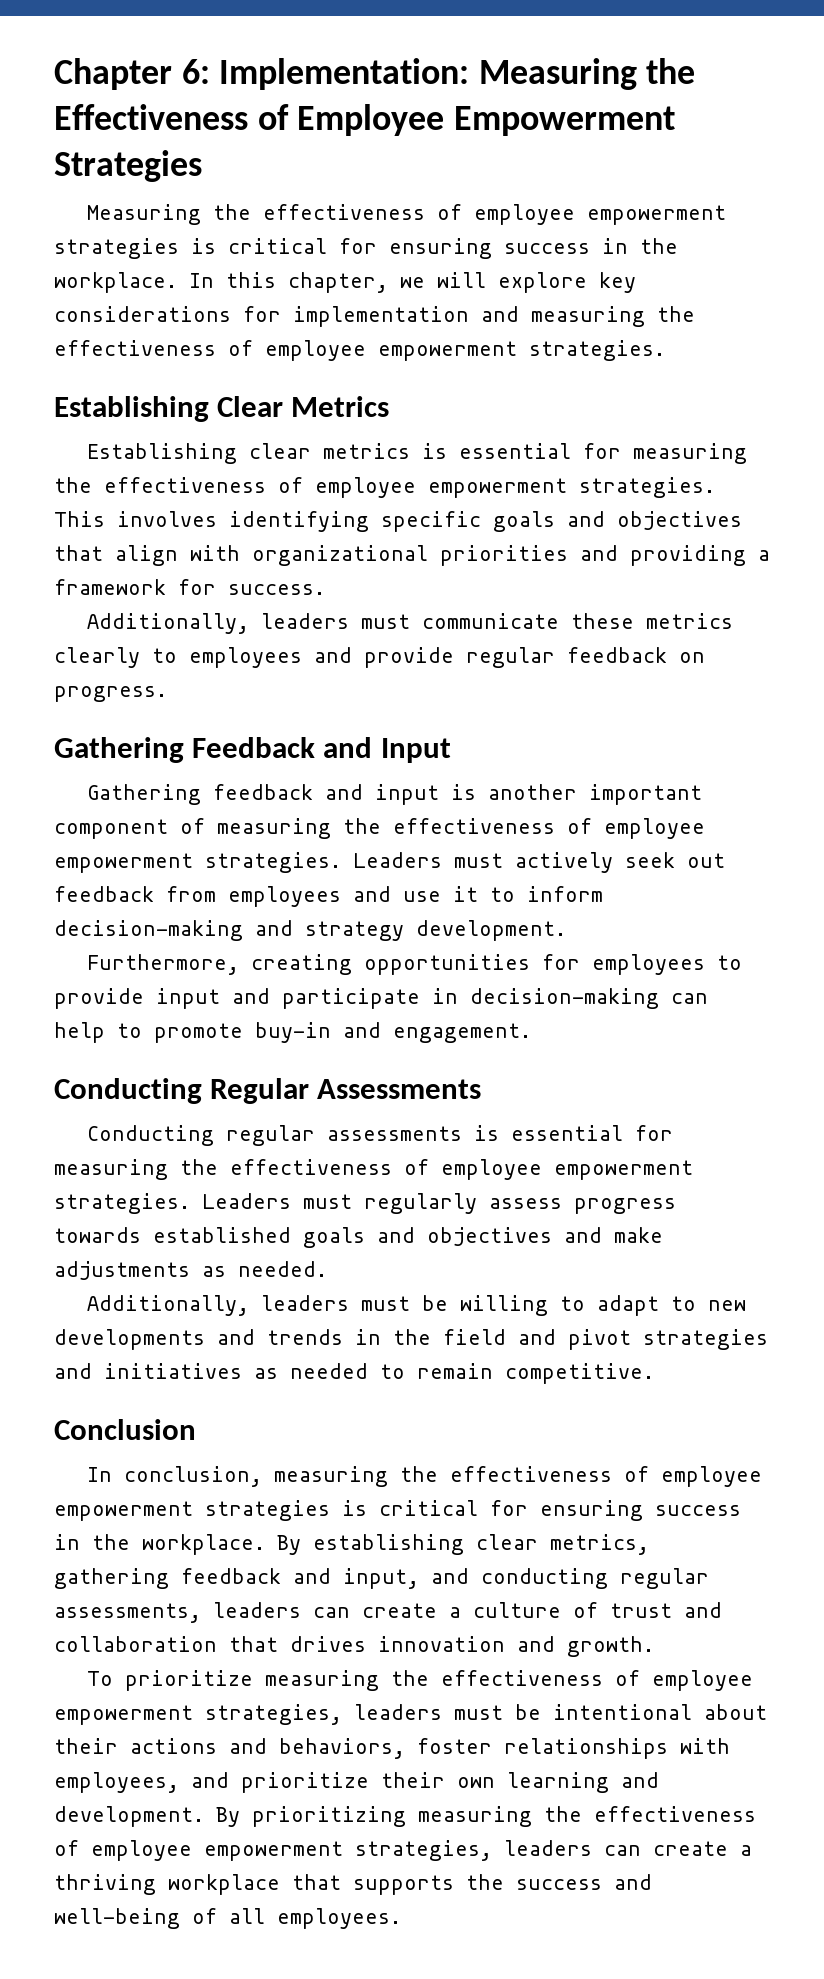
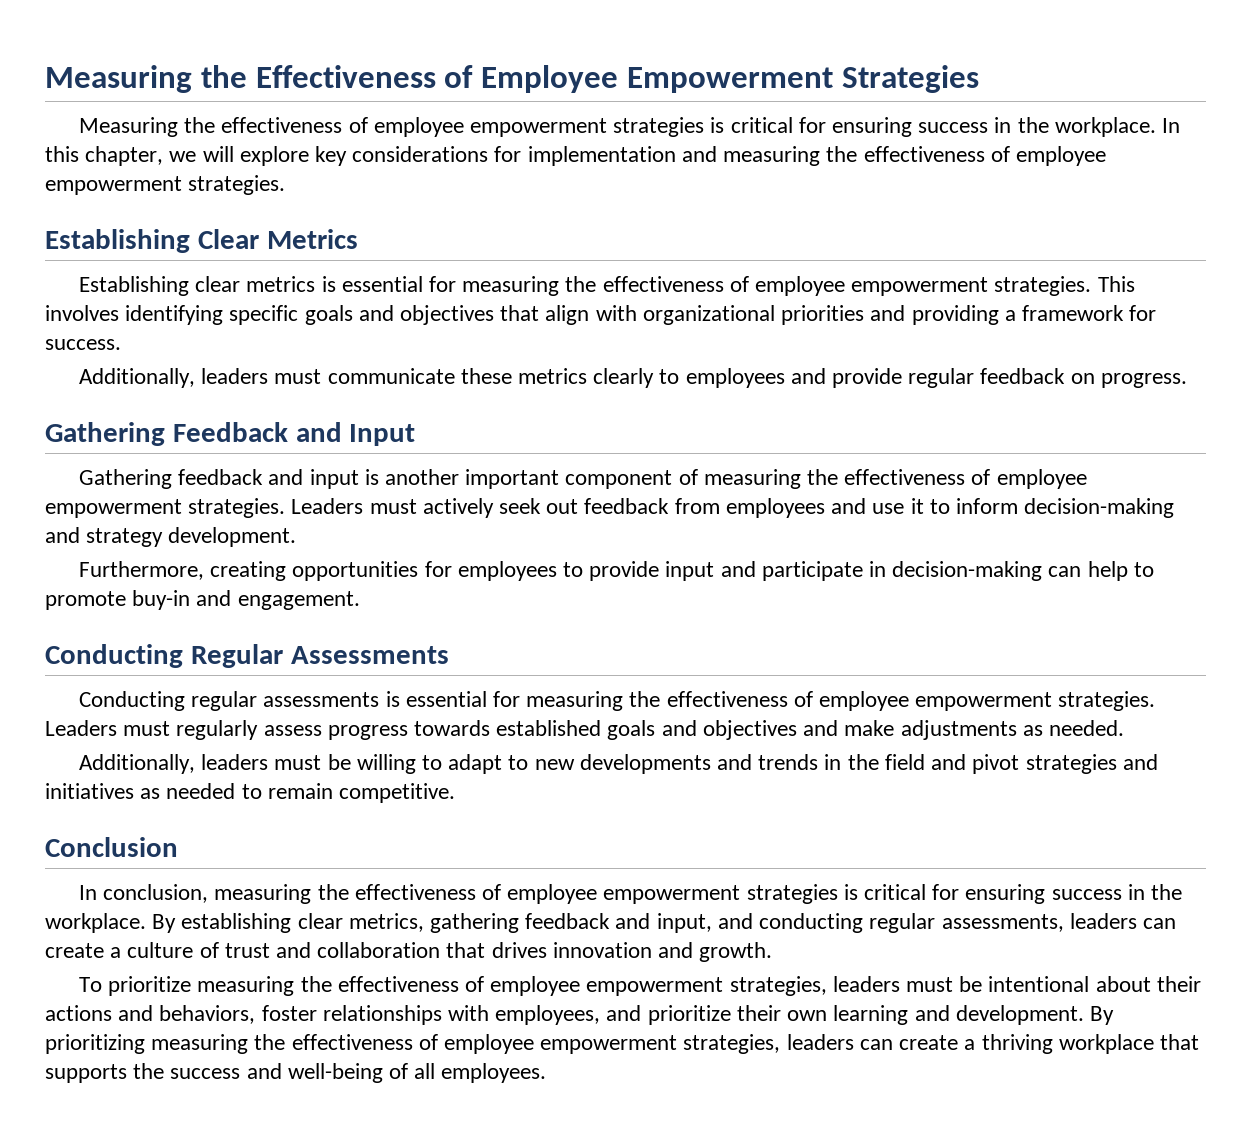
- Chapter 6: Implementation: Measuring the Effectiveness of Employee Empowerment Strategies
+ Measuring the Effectiveness of Employee Empowerment Strategies

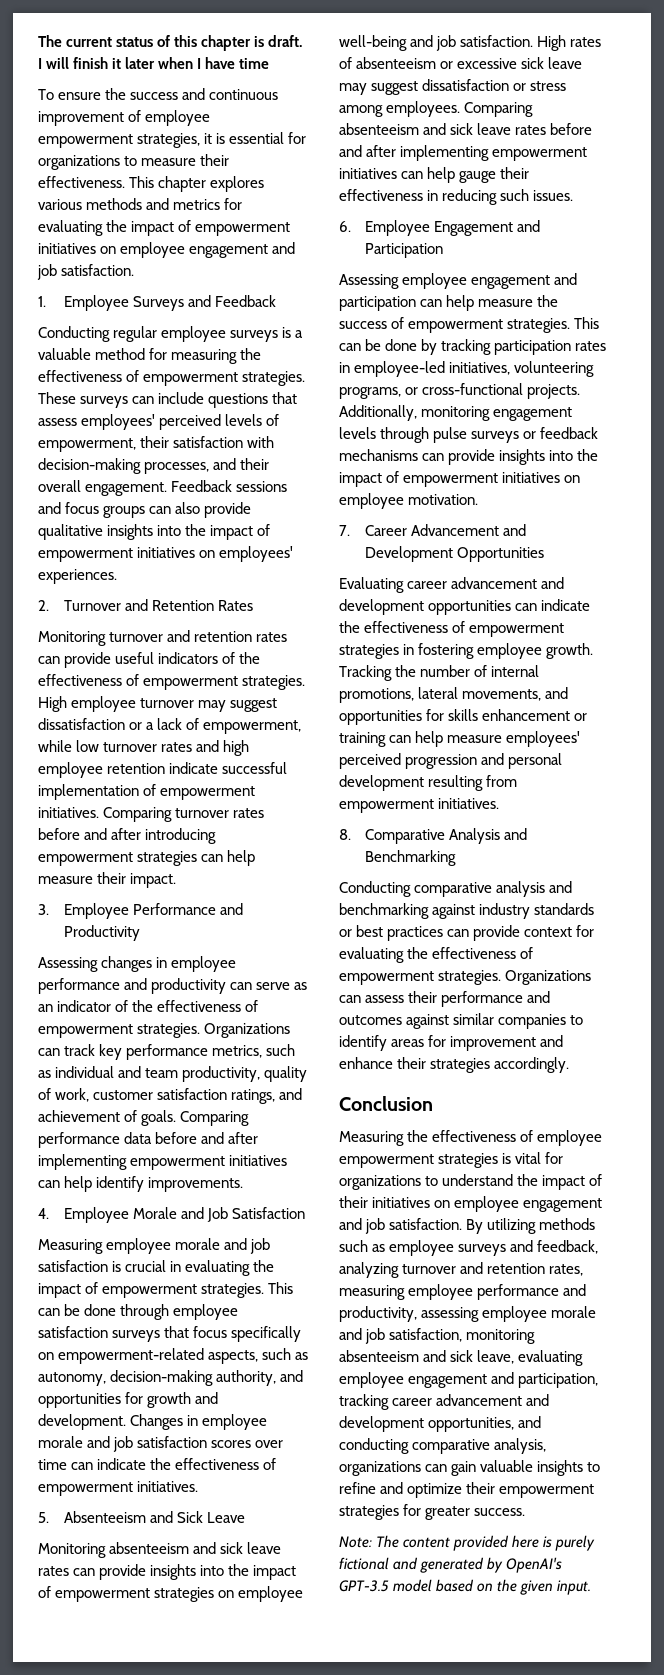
- Measuring the Effectiveness of Employee Empowerment Strategies
+ The current status of this chapter is draft. I will finish it later when I have time
+ To ensure the success and continuous improvement of employee empowerment strategies, it is essential for organizations to measure their effectiveness. This chapter explores various methods and metrics for evaluating the impact of empowerment initiatives on employee engagement and job satisfaction.
+ 1. Employee Surveys and Feedback
+ Conducting regular employee surveys is a valuable method for measuring the effectiveness of empowerment strategies. These surveys can include questions that assess employees' perceived levels of empowerment, their satisfaction with decision-making processes, and their overall engagement. Feedback sessions and focus groups can also provide qualitative insights into the impact of empowerment initiatives on employees' experiences.
+ 2. Turnover and Retention Rates
+ Monitoring turnover and retention rates can provide useful indicators of the effectiveness of empowerment strategies. High employee turnover may suggest dissatisfaction or a lack of empowerment, while low turnover rates and high employee retention indicate successful implementation of empowerment initiatives. Comparing turnover rates before and after introducing empowerment strategies can help measure their impact.
+ 3. Employee Performance and Productivity
+ Assessing changes in employee performance and productivity can serve as an indicator of the effectiveness of empowerment strategies. Organizations can track key performance metrics, such as individual and team productivity, quality of work, customer satisfaction ratings, and achievement of goals. Comparing performance data before and after implementing empowerment initiatives can help identify improvements.
+ 4. Employee Morale and Job Satisfaction
+ Measuring employee morale and job satisfaction is crucial in evaluating the impact of empowerment strategies. This can be done through employee satisfaction surveys that focus specifically on empowerment-related aspects, such as autonomy, decision-making authority, and opportunities for growth and development. Changes in employee morale and job satisfaction scores over time can indicate the effectiveness of empowerment initiatives.
+ 5. Absenteeism and Sick Leave
+ Monitoring absenteeism and sick leave rates can provide insights into the impact of empowerment strategies on employee well-being and job satisfaction. High rates of absenteeism or excessive sick leave may suggest dissatisfaction or stress among employees. Comparing absenteeism and sick leave rates before and after implementing empowerment initiatives can help gauge their effectiveness in reducing such issues.
+ 6. Employee Engagement and Participation
+ Assessing employee engagement and participation can help measure the success of empowerment strategies. This can be done by tracking participation rates in employee-led initiatives, volunteering programs, or cross-functional projects. Additionally, monitoring engagement levels through pulse surveys or feedback mechanisms can provide insights into the impact of empowerment initiatives on employee motivation.
+ 7. Career Advancement and Development Opportunities
+ Evaluating career advancement and development opportunities can indicate the effectiveness of empowerment strategies in fostering employee growth. Tracking the number of internal promotions, lateral movements, and opportunities for skills enhancement or training can help measure employees' perceived progression and personal development resulting from empowerment initiatives.
+ 8. Comparative Analysis and Benchmarking
+ Conducting comparative analysis and benchmarking against industry standards or best practices can provide context for evaluating the effectiveness of empowerment strategies. Organizations can assess their performance and outcomes against similar companies to identify areas for improvement and enhance their strategies accordingly.
+ Conclusion
- Measuring the effectiveness of employee empowerment strategies is critical for ensuring success in the workplace. In this chapter, we will explore key considerations for implementation and measuring the effectiveness of employee empowerment strategies.
- Establishing Clear Metrics
- Establishing clear metrics is essential for measuring the effectiveness of employee empowerment strategies. This involves identifying specific goals and objectives that align with organizational priorities and providing a framework for success.
- Additionally, leaders must communicate these metrics clearly to employees and provide regular feedback on progress.
- Gathering Feedback and Input
- Gathering feedback and input is another important component of measuring the effectiveness of employee empowerment strategies. Leaders must actively seek out feedback from employees and use it to inform decision-making and strategy development.
- Furthermore, creating opportunities for employees to provide input and participate in decision-making can help to promote buy-in and engagement.
- Conducting Regular Assessments
- Conducting regular assessments is essential for measuring the effectiveness of employee empowerment strategies. Leaders must regularly assess progress towards established goals and objectives and make adjustments as needed.
- Additionally, leaders must be willing to adapt to new developments and trends in the field and pivot strategies and initiatives as needed to remain competitive.
- Conclusion
- In conclusion, measuring the effectiveness of employee empowerment strategies is critical for ensuring success in the workplace. By establishing clear metrics, gathering feedback and input, and conducting regular assessments, leaders can create a culture of trust and collaboration that drives innovation and growth.
- To prioritize measuring the effectiveness of employee empowerment strategies, leaders must be intentional about their actions and behaviors, foster relationships with employees, and prioritize their own learning and development. By prioritizing measuring the effectiveness of employee empowerment strategies, leaders can create a thriving workplace that supports the success and well-being of all employees.
+ Measuring the effectiveness of employee empowerment strategies is vital for organizations to understand the impact of their initiatives on employee engagement and job satisfaction. By utilizing methods such as employee surveys and feedback, analyzing turnover and retention rates, measuring employee performance and productivity, assessing employee morale and job satisfaction, monitoring absenteeism and sick leave, evaluating employee engagement and participation, tracking career advancement and development opportunities, and conducting comparative analysis, organizations can gain valuable insights to refine and optimize their empowerment strategies for greater success.
+ Note: The content provided here is purely fictional and generated by OpenAI's GPT-3.5 model based on the given input.

